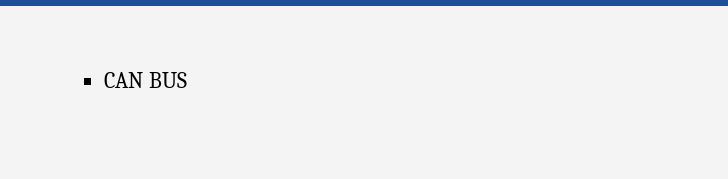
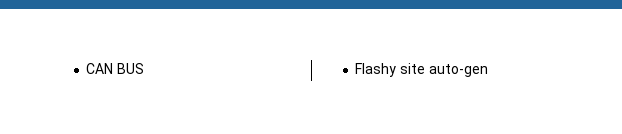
+ Flashy site auto-gen

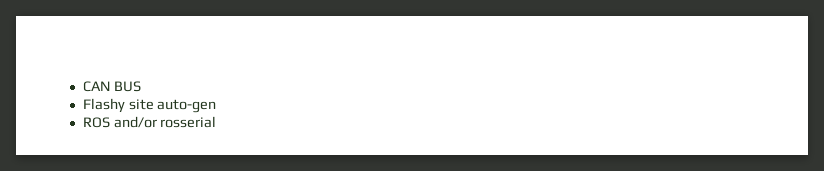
+ ROS and/or rosserial

